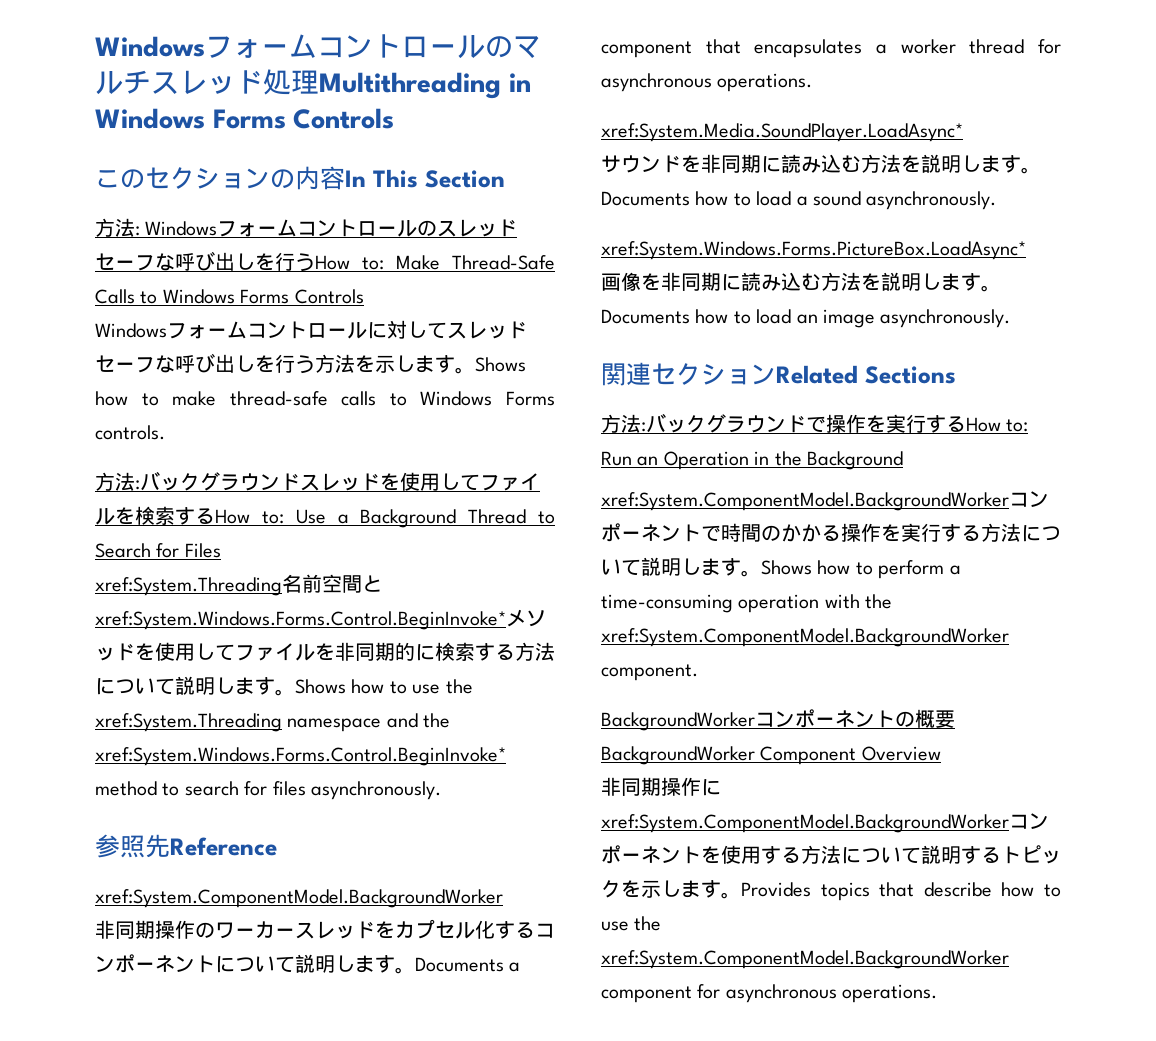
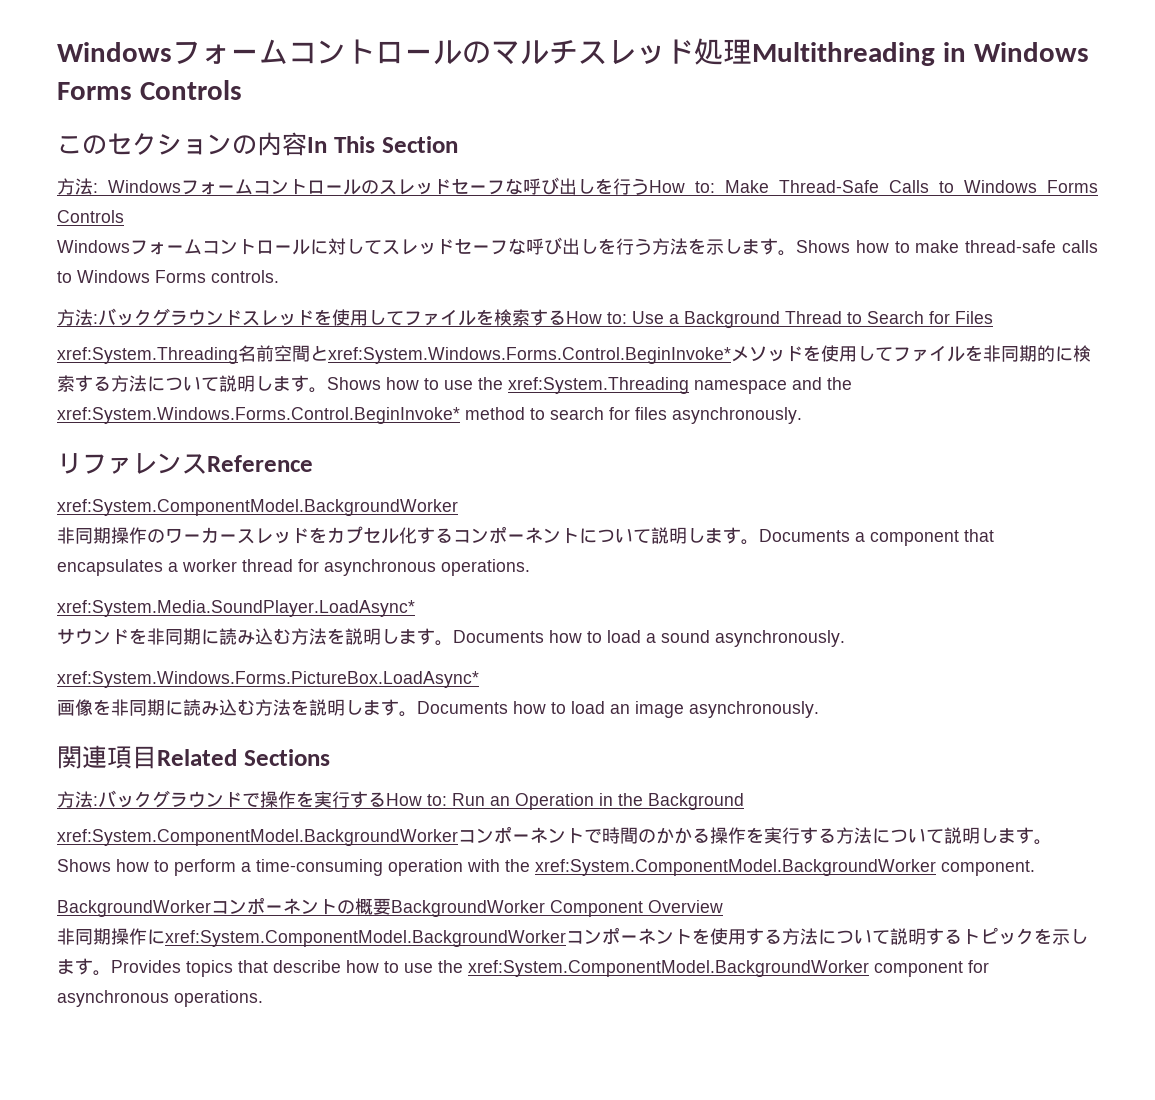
- 参照先Reference
+ リファレンスReference
- 関連セクションRelated Sections
+ 関連項目Related Sections

